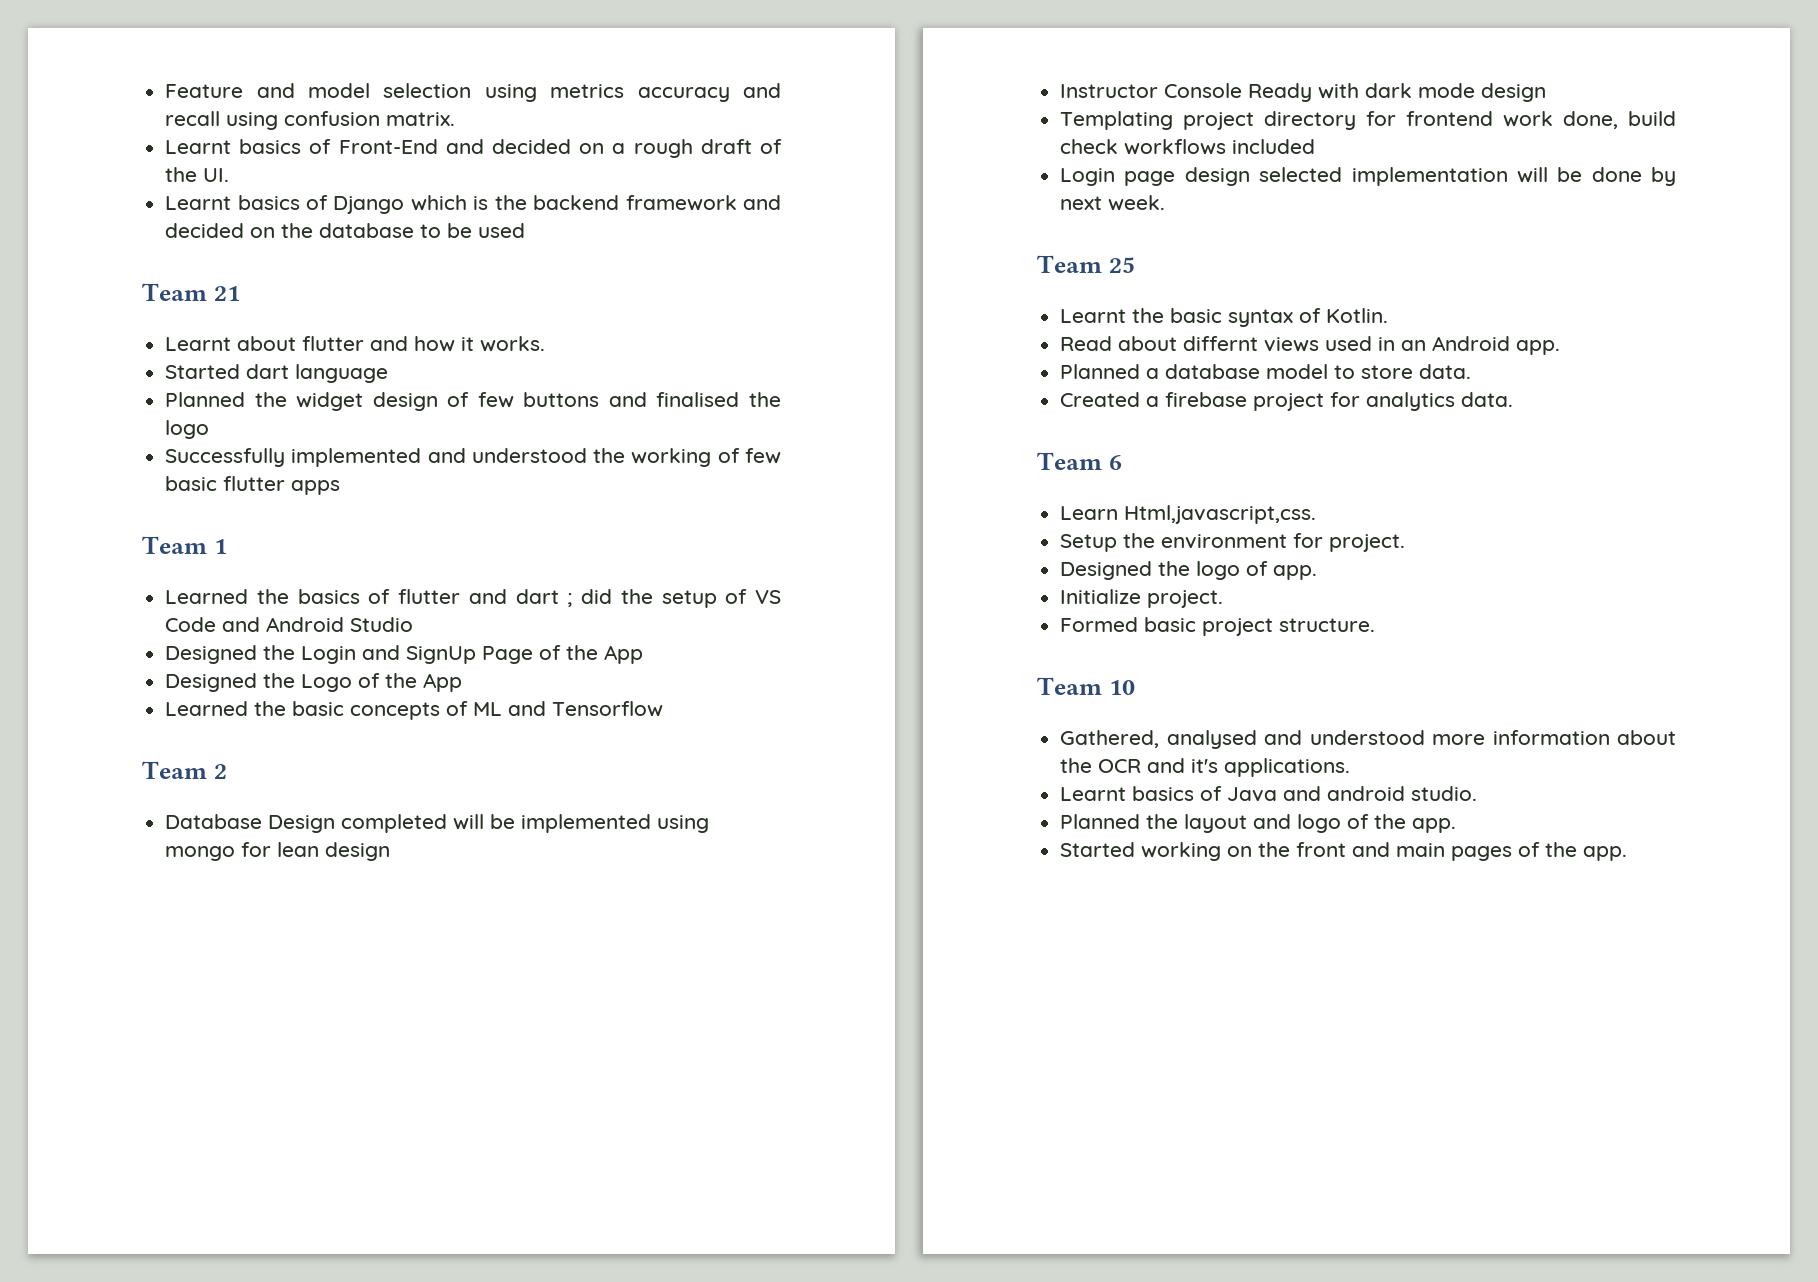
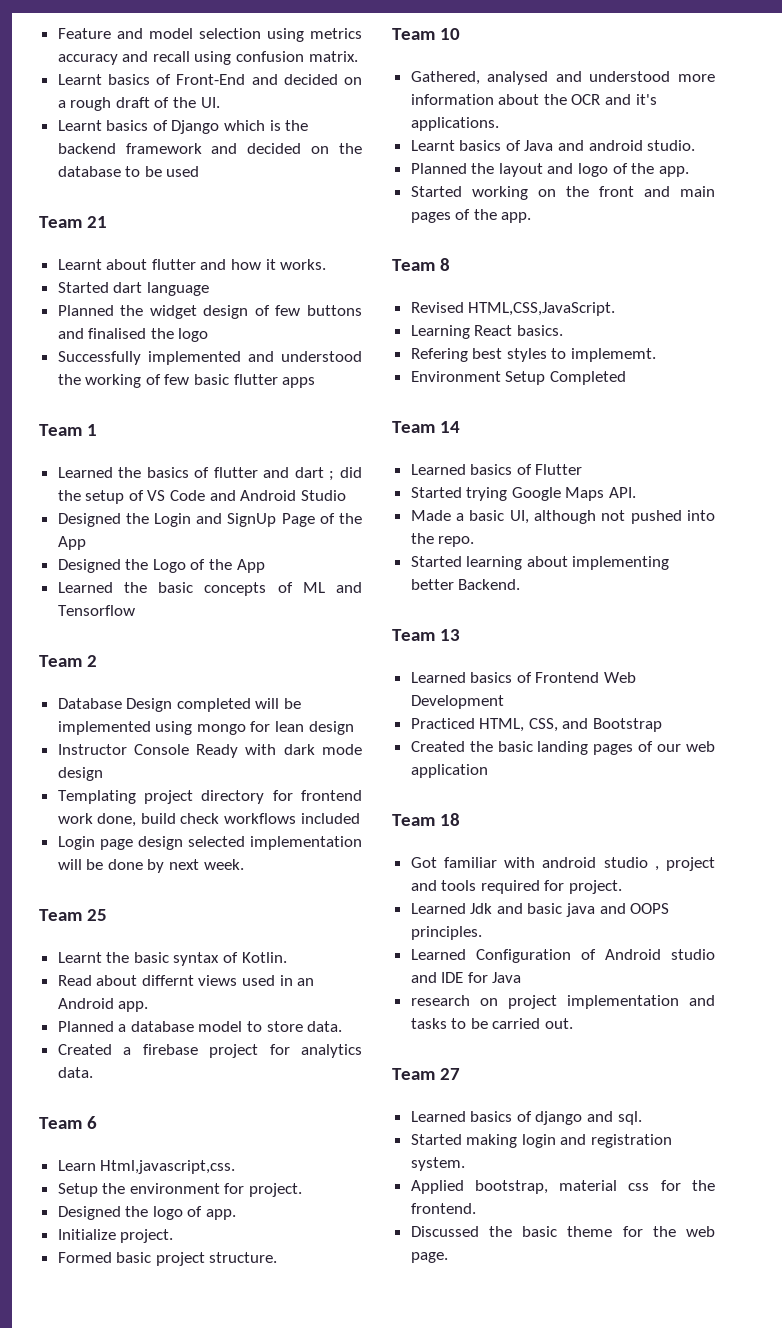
+ Team 8
+ Revised HTML,CSS,JavaScript.
+ Learning React basics.
+ Refering best styles to implememt.
+ Environment Setup Completed
+ Team 14
+ Learned basics of Flutter
+ Started trying Google Maps API.
+ Made a basic UI, although not pushed into the repo.
+ Started learning about implementing better Backend.
+ Team 13
+ Learned basics of Frontend Web Development
+ Practiced HTML, CSS, and Bootstrap
+ Created the basic landing pages of our web application
+ Team 18
+ Got familiar with android studio , project and tools required for project.
+ Learned Jdk and basic java and OOPS principles.
+ Learned Configuration of Android studio and IDE for Java
+ research on project implementation and tasks to be carried out.
+ Team 27
+ Learned basics of django and sql.
+ Started making login and registration system.
+ Applied bootstrap, material css for the frontend.
+ Discussed the basic theme for the web page.

